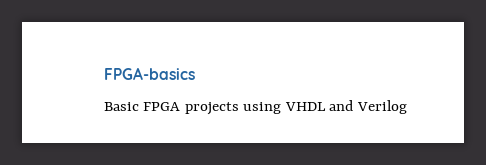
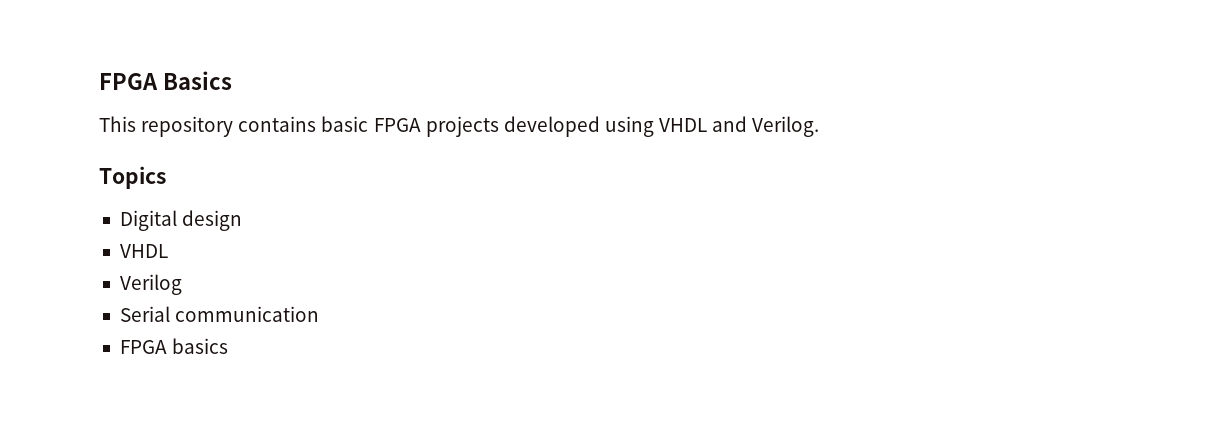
- FPGA-basics
- Basic FPGA projects using VHDL and Verilog
+ FPGA Basics
+ This repository contains basic FPGA projects developed using VHDL and Verilog.
+ Topics
+ Digital design
+ VHDL
+ Verilog
+ Serial communication
+ FPGA basics

